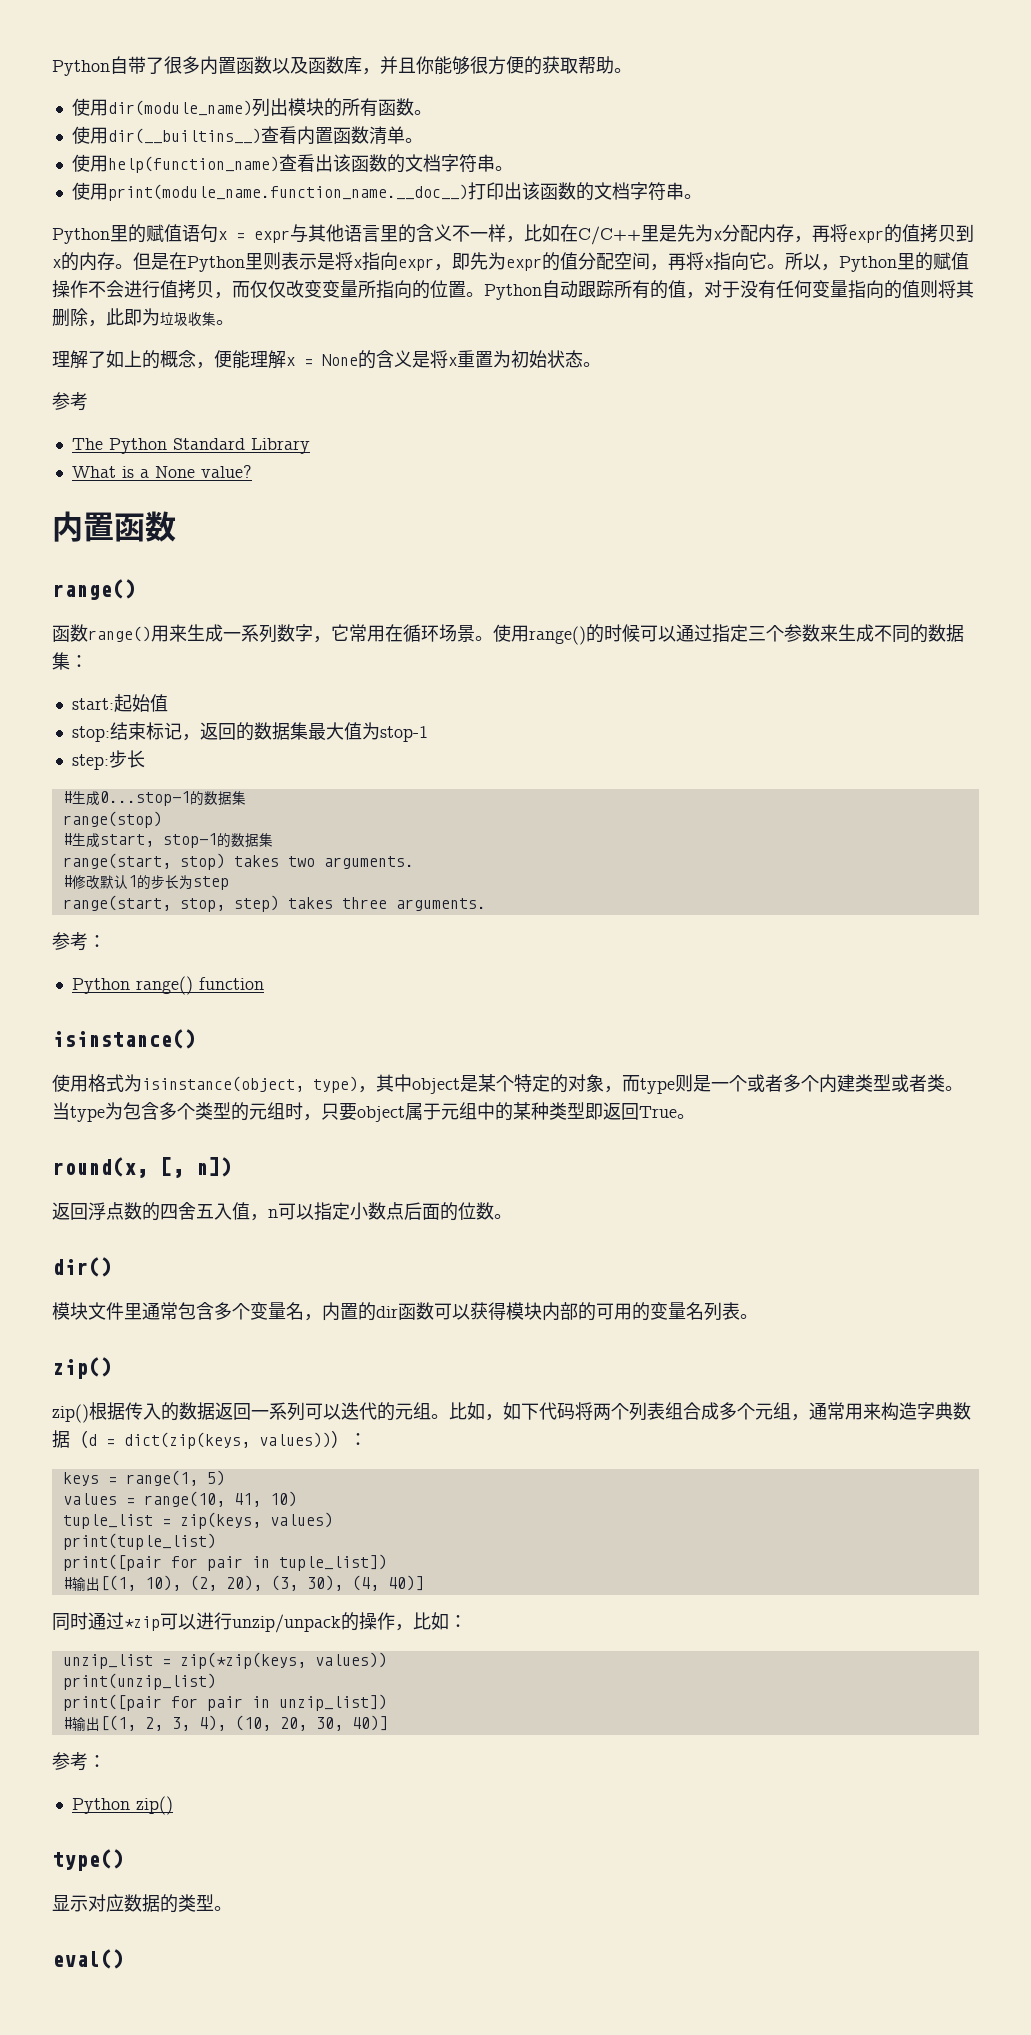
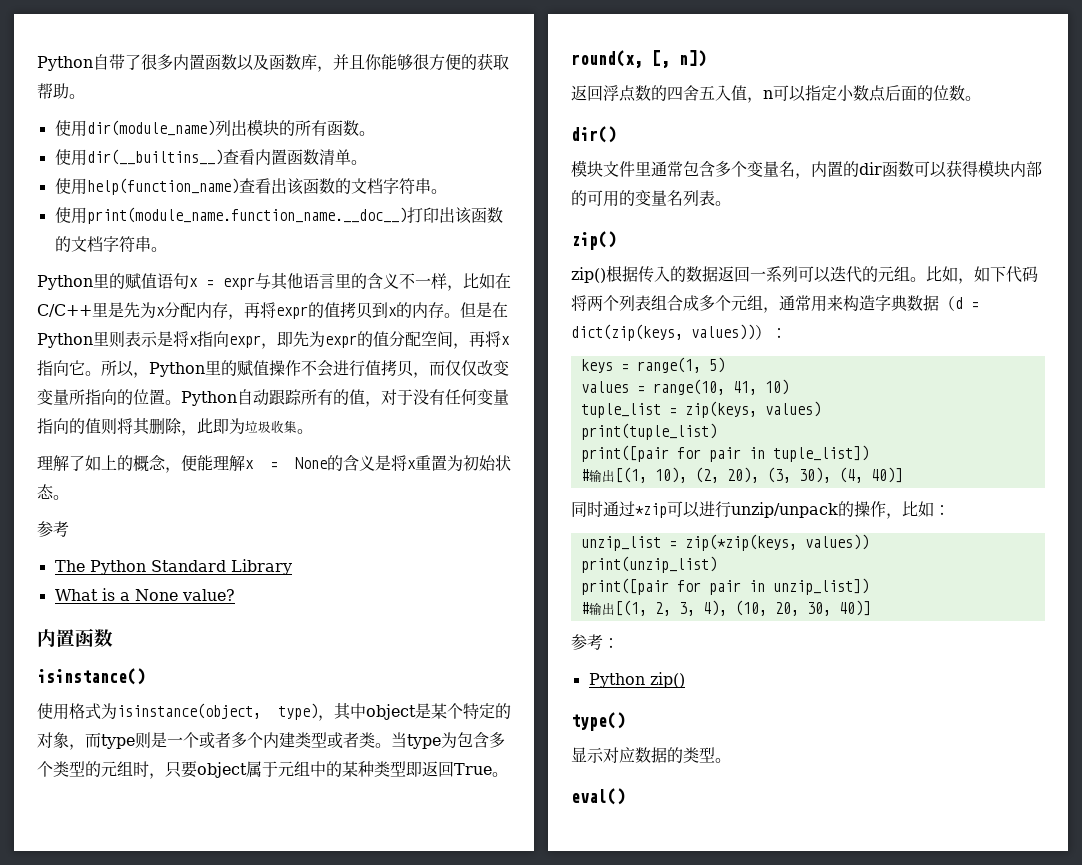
  What is a None value?
  内置函数
- range()
- 函数range()用来生成一系列数字，它常用在循环场景。使用range()的时候可以通过指定三个参数来生成不同的数据集：
- start:起始值
- stop:结束标记，返回的数据集最大值为stop-1
- step:步长
- #生成0...stop-1的数据集
- range(stop)
- #生成start, stop-1的数据集
- range(start, stop) takes two arguments.
- #修改默认1的步长为step
- range(start, stop, step) takes three arguments.
- 参考：
- Python range() function

